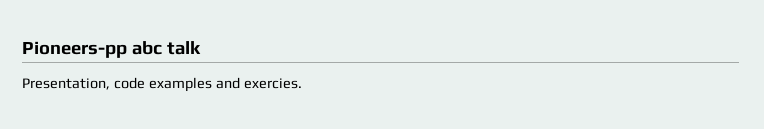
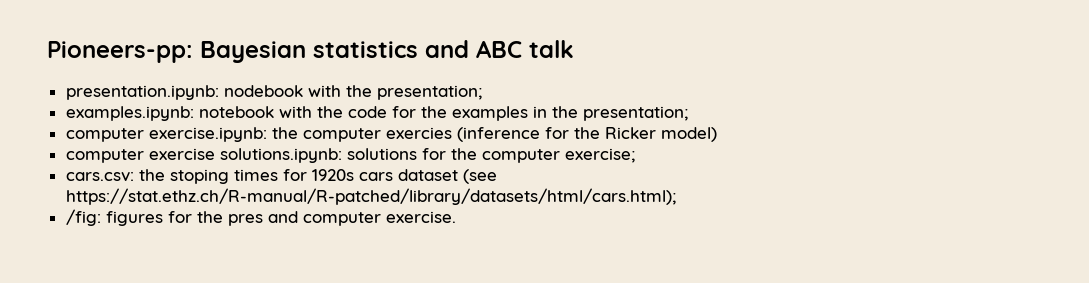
- Pioneers-pp abc talk
- Presentation, code examples and exercies.
+ Pioneers-pp: Bayesian statistics and ABC talk
+ presentation.ipynb: nodebook with the presentation;
+ examples.ipynb: notebook with the code for the examples in the presentation;
+ computer exercise.ipynb: the computer exercies (inference for the Ricker model)
+ computer exercise solutions.ipynb: solutions for the computer exercise;
+ cars.csv: the stoping times for 1920s cars dataset (see https://stat.ethz.ch/R-manual/R-patched/library/datasets/html/cars.html);
+ /fig: figures for the pres and computer exercise.

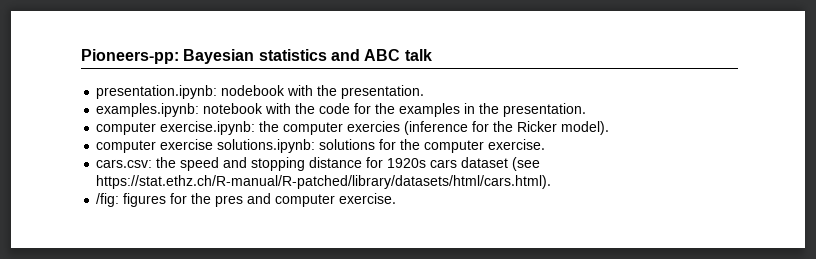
- presentation.ipynb: nodebook with the presentation;
+ presentation.ipynb: nodebook with the presentation.
- examples.ipynb: notebook with the code for the examples in the presentation;
+ examples.ipynb: notebook with the code for the examples in the presentation.
- computer exercise.ipynb: the computer exercies (inference for the Ricker model)
+ computer exercise.ipynb: the computer exercies (inference for the Ricker model).
- computer exercise solutions.ipynb: solutions for the computer exercise;
+ computer exercise solutions.ipynb: solutions for the computer exercise.
- cars.csv: the stoping times for 1920s cars dataset (see https://stat.ethz.ch/R-manual/R-patched/library/datasets/html/cars.html);
+ cars.csv: the speed and stopping distance for 1920s cars dataset (see https://stat.ethz.ch/R-manual/R-patched/library/datasets/html/cars.html).

